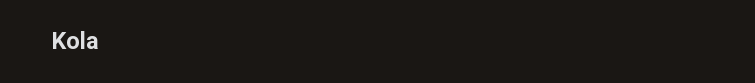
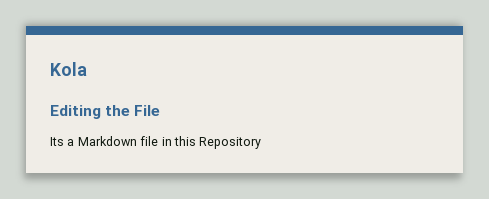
+ Editing the File
+ Its a Markdown file in this Repository

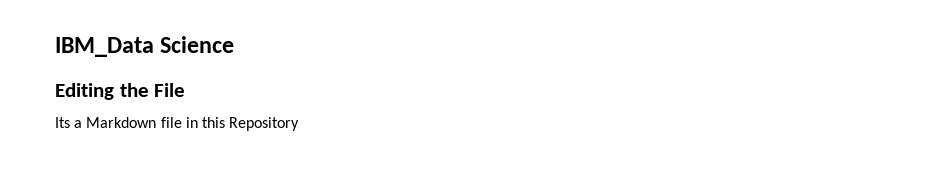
- Kola
+ IBM_Data Science

